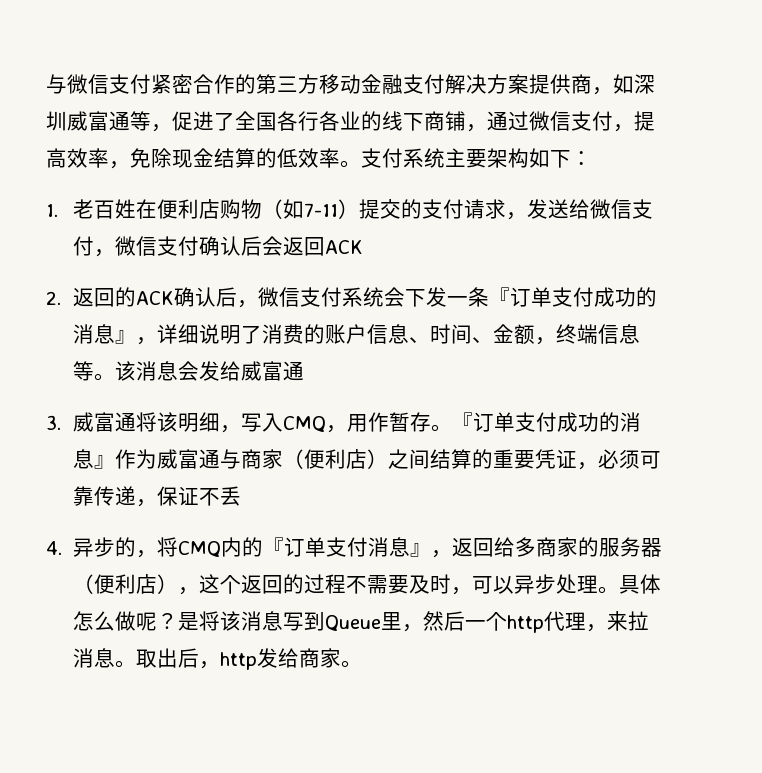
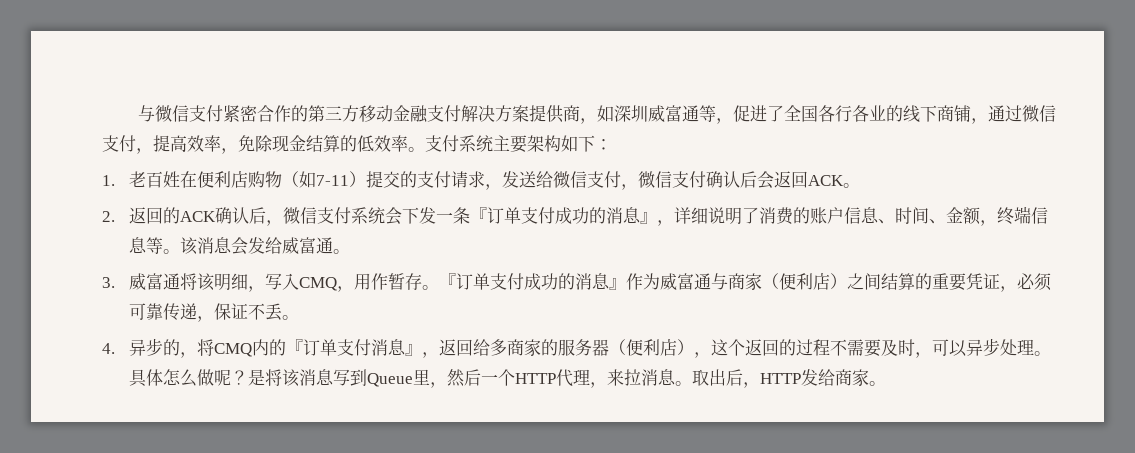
- 1.老百姓在便利店购物（如7-11）提交的支付请求，发送给微信支付，微信支付确认后会返回ACK
+ 1.老百姓在便利店购物（如7-11）提交的支付请求，发送给微信支付，微信支付确认后会返回ACK。
- 该消息会发给威富通
+ 该消息会发给威富通。
- 『订单支付成功的消息』作为威富通与商家（便利店）之间结算的重要凭证，必须可靠传递，保证不丢
+ 『订单支付成功的消息』作为威富通与商家（便利店）之间结算的重要凭证，必须可靠传递，保证不丢。
- 是将该消息写到Queue里，然后一个http代理，来拉消息。
+ 是将该消息写到Queue里，然后一个HTTP代理，来拉消息。
- 取出后，http发给商家。
+ 取出后，HTTP发给商家。

